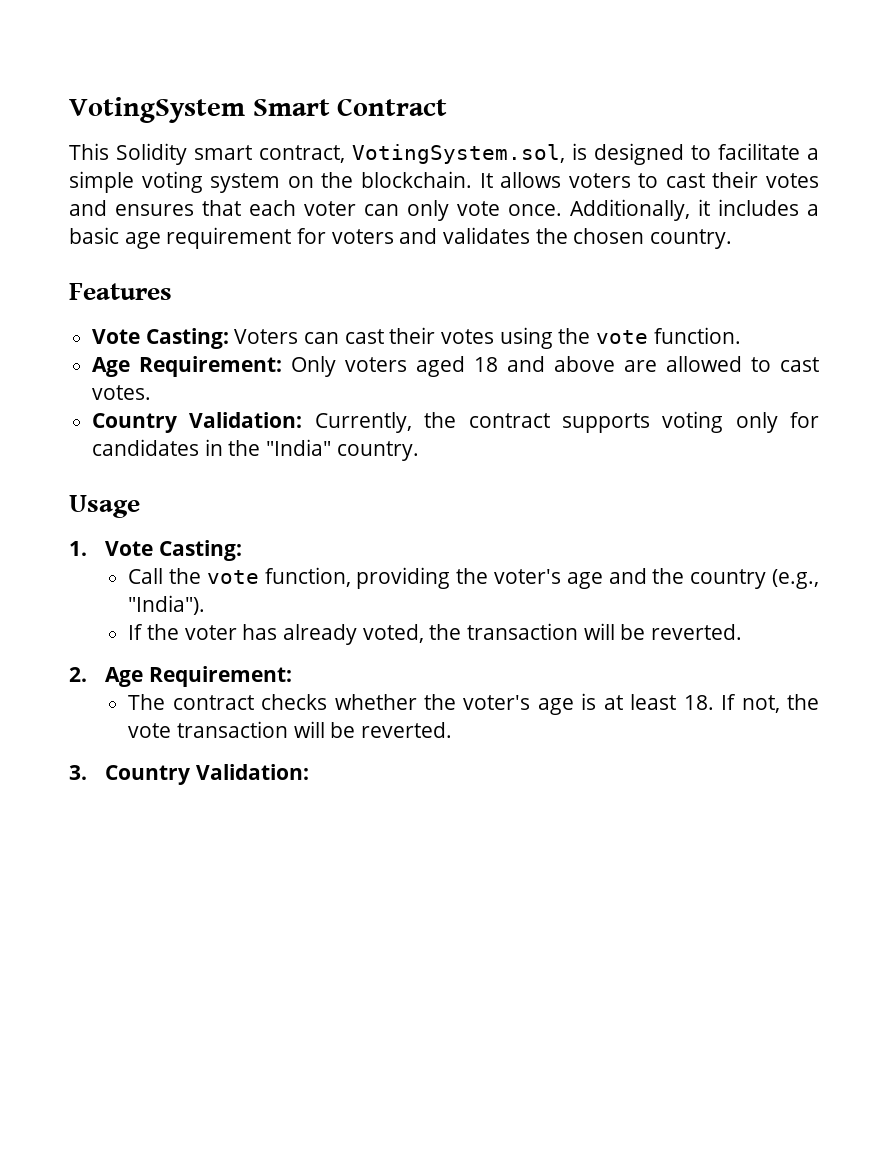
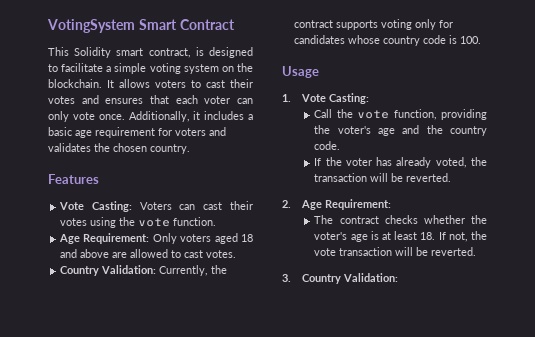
- This Solidity smart contract, VotingSystem.sol, is designed to facilitate a simple voting system on the blockchain.
+ This Solidity smart contract, is designed to facilitate a simple voting system on the blockchain.
- Country Validation: Currently, the contract supports voting only for candidates in the "India" country.
+ Country Validation: Currently, the contract supports voting only for candidates whose country code is 100.
- Call the vote function, providing the voter's age and the country (e.g., "India").
+ Call the vote function, providing the voter's age and the country code.

